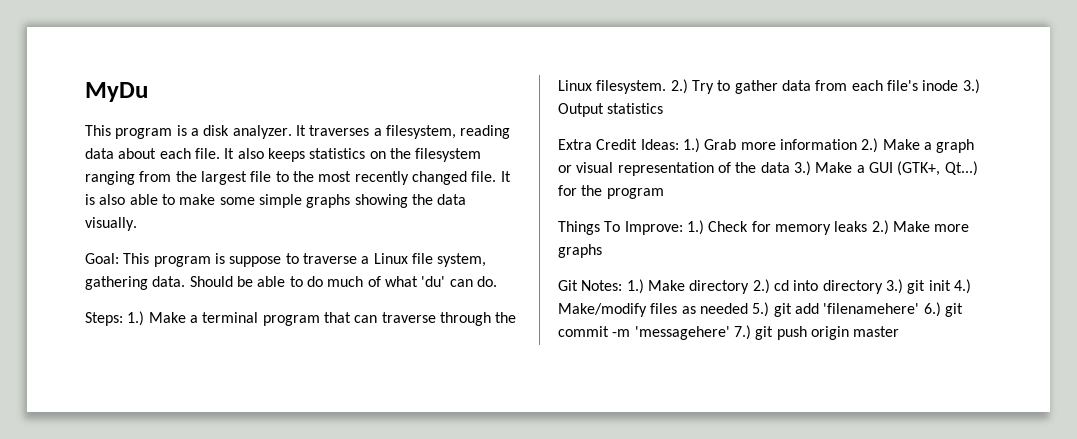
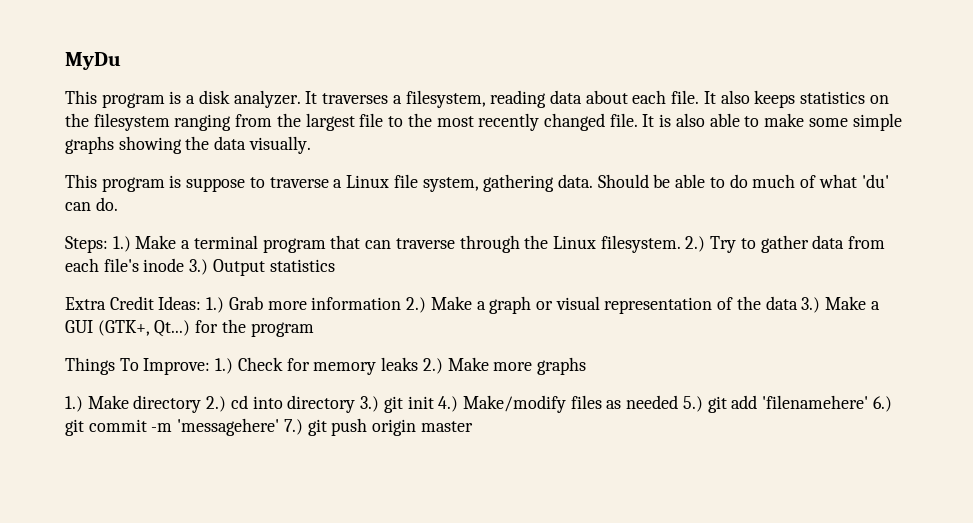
- Goal: This program is suppose to traverse a Linux file system, gathering data.
+ This program is suppose to traverse a Linux file system, gathering data.
- Git Notes: 1.) Make directory 2.) cd into directory 3.) git init 4.) Make/modify files as needed 5.) git add 'filenamehere' 6.) git commit -m 'messagehere' 7.) git push origin master
+ 1.) Make directory 2.) cd into directory 3.) git init 4.) Make/modify files as needed 5.) git add 'filenamehere' 6.) git commit -m 'messagehere' 7.) git push origin master

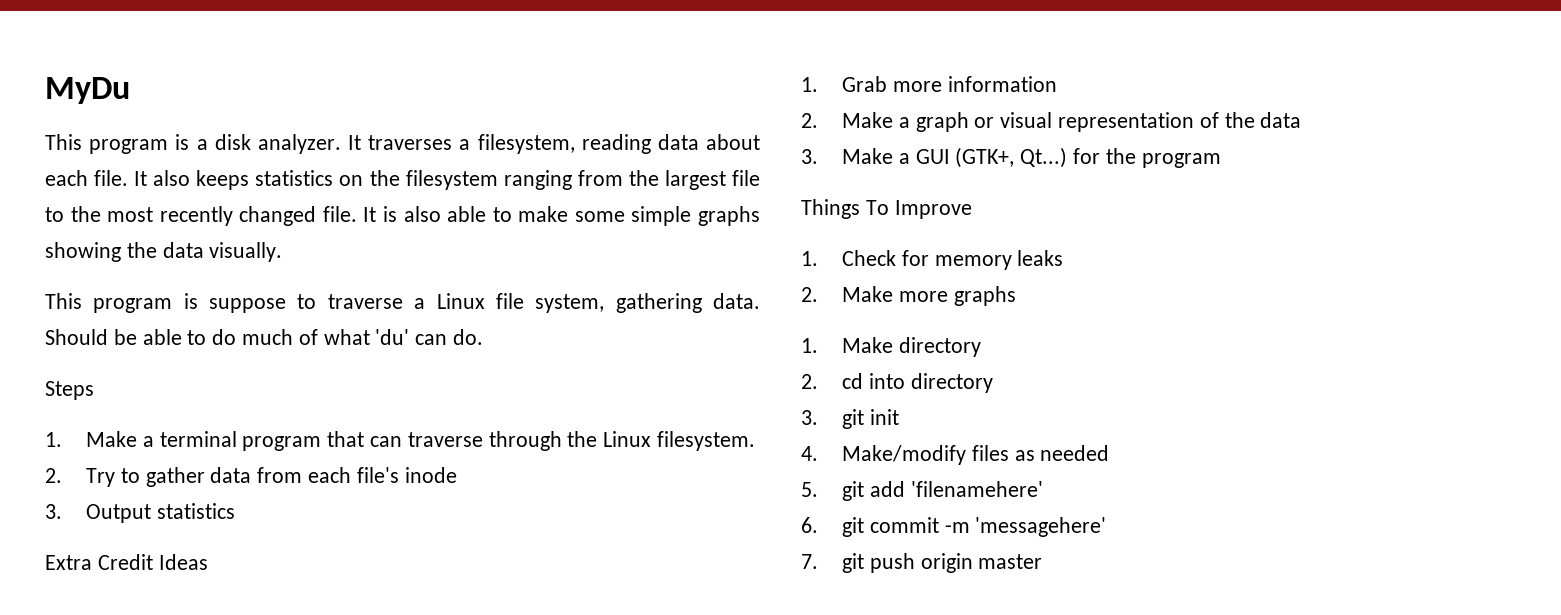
- Steps: 1.) Make a terminal program that can traverse through the Linux filesystem. 2.) Try to gather data from each file's inode 3.) Output statistics
+ Steps
+ 1. Make a terminal program that can traverse through the Linux filesystem.
+ 2. Try to gather data from each file's inode
+ 3. Output statistics
- Extra Credit Ideas: 1.) Grab more information 2.) Make a graph or visual representation of the data 3.) Make a GUI (GTK+, Qt...) for the program
+ Extra Credit Ideas
+ 1. Grab more information
+ 2. Make a graph or visual representation of the data
+ 3. Make a GUI (GTK+, Qt...) for the program
- Things To Improve: 1.) Check for memory leaks 2.) Make more graphs
+ Things To Improve
+ 1. Check for memory leaks
+ 2. Make more graphs
- 1.) Make directory 2.) cd into directory 3.) git init 4.) Make/modify files as needed 5.) git add 'filenamehere' 6.) git commit -m 'messagehere' 7.) git push origin master
+ 1. Make directory
+ 2. cd into directory
+ 3. git init
+ 4. Make/modify files as needed
+ 5. git add 'filenamehere'
+ 6. git commit -m 'messagehere'
+ 7. git push origin master

